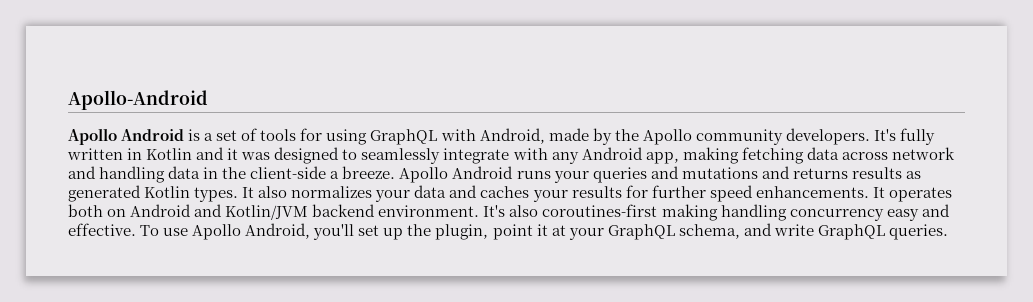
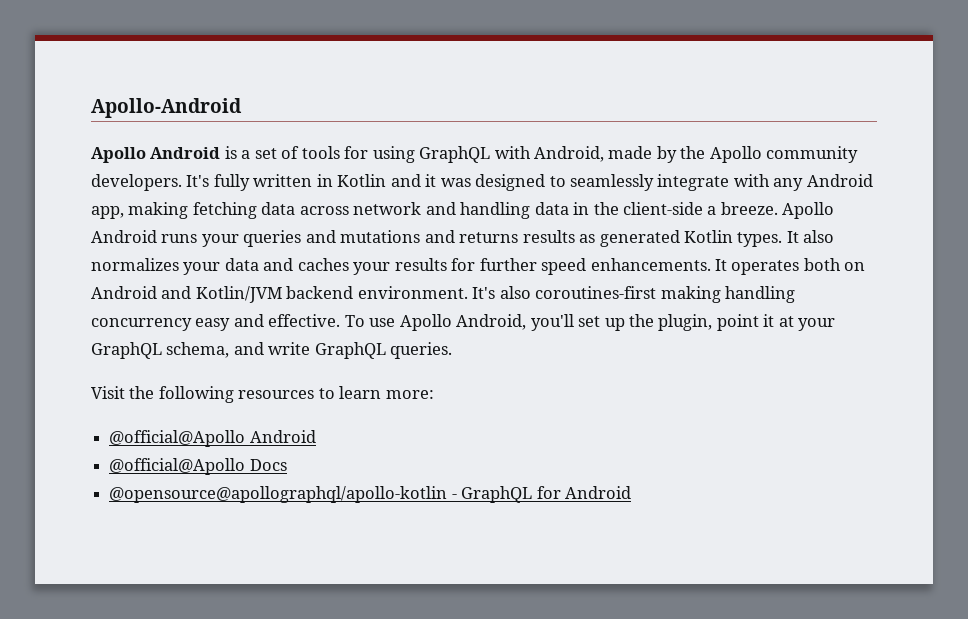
+ Visit the following resources to learn more:
+ @official@Apollo Android
+ @official@Apollo Docs
+ @opensource@apollographql/apollo-kotlin - GraphQL for Android

